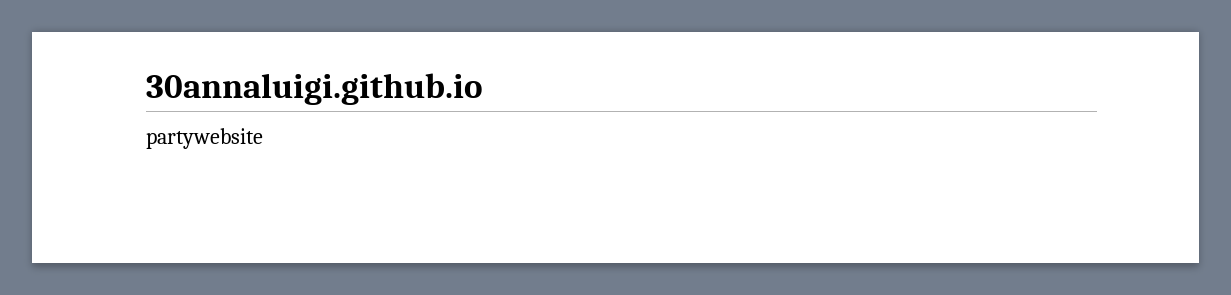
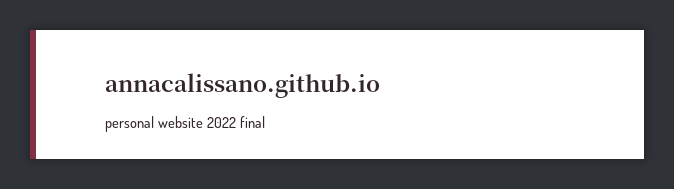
- 30annaluigi.github.io
- partywebsite
+ annacalissano.github.io
+ personal website 2022 final

